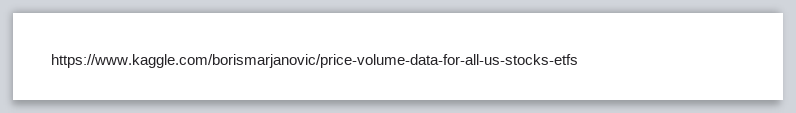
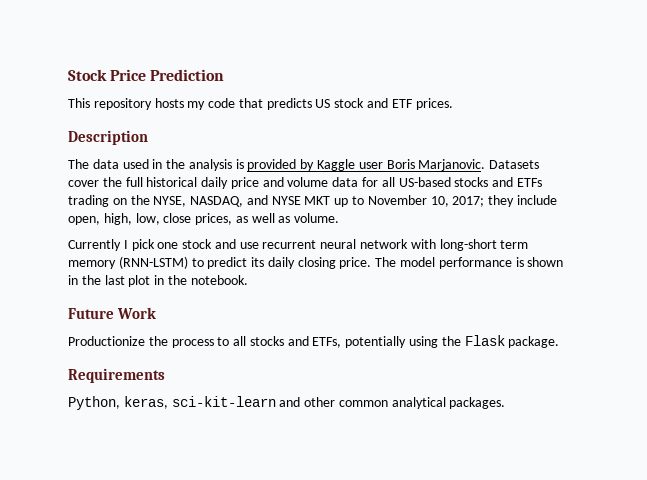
- https://www.kaggle.com/borismarjanovic/price-volume-data-for-all-us-stocks-etfs
+ Stock Price Prediction
+ This repository hosts my code that predicts US stock and ETF prices.
+ Description
+ The data used in the analysis is provided by Kaggle user Boris Marjanovic. Datasets cover the full historical daily price and volume data for all US-based stocks and ETFs trading on the NYSE, NASDAQ, and NYSE MKT up to November 10, 2017; they include open, high, low, close prices, as well as volume.
+ Currently I pick one stock and use recurrent neural network with long-short term memory (RNN-LSTM) to predict its daily closing price. The model performance is shown in the last plot in the notebook.
+ Future Work
+ Productionize the process to all stocks and ETFs, potentially using the Flask package.
+ Requirements
+ Python, keras, sci-kit-learn and other common analytical packages.

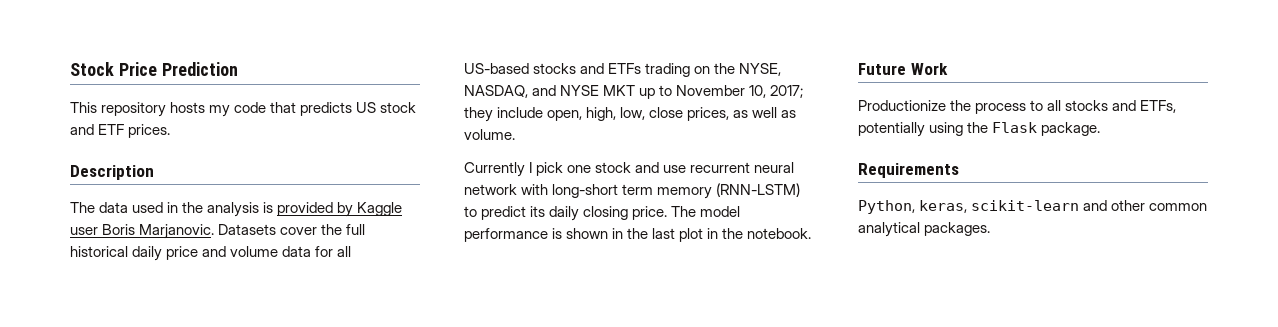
- Python, keras, sci-kit-learn and other common analytical packages.
+ Python, keras, scikit-learn and other common analytical packages.

